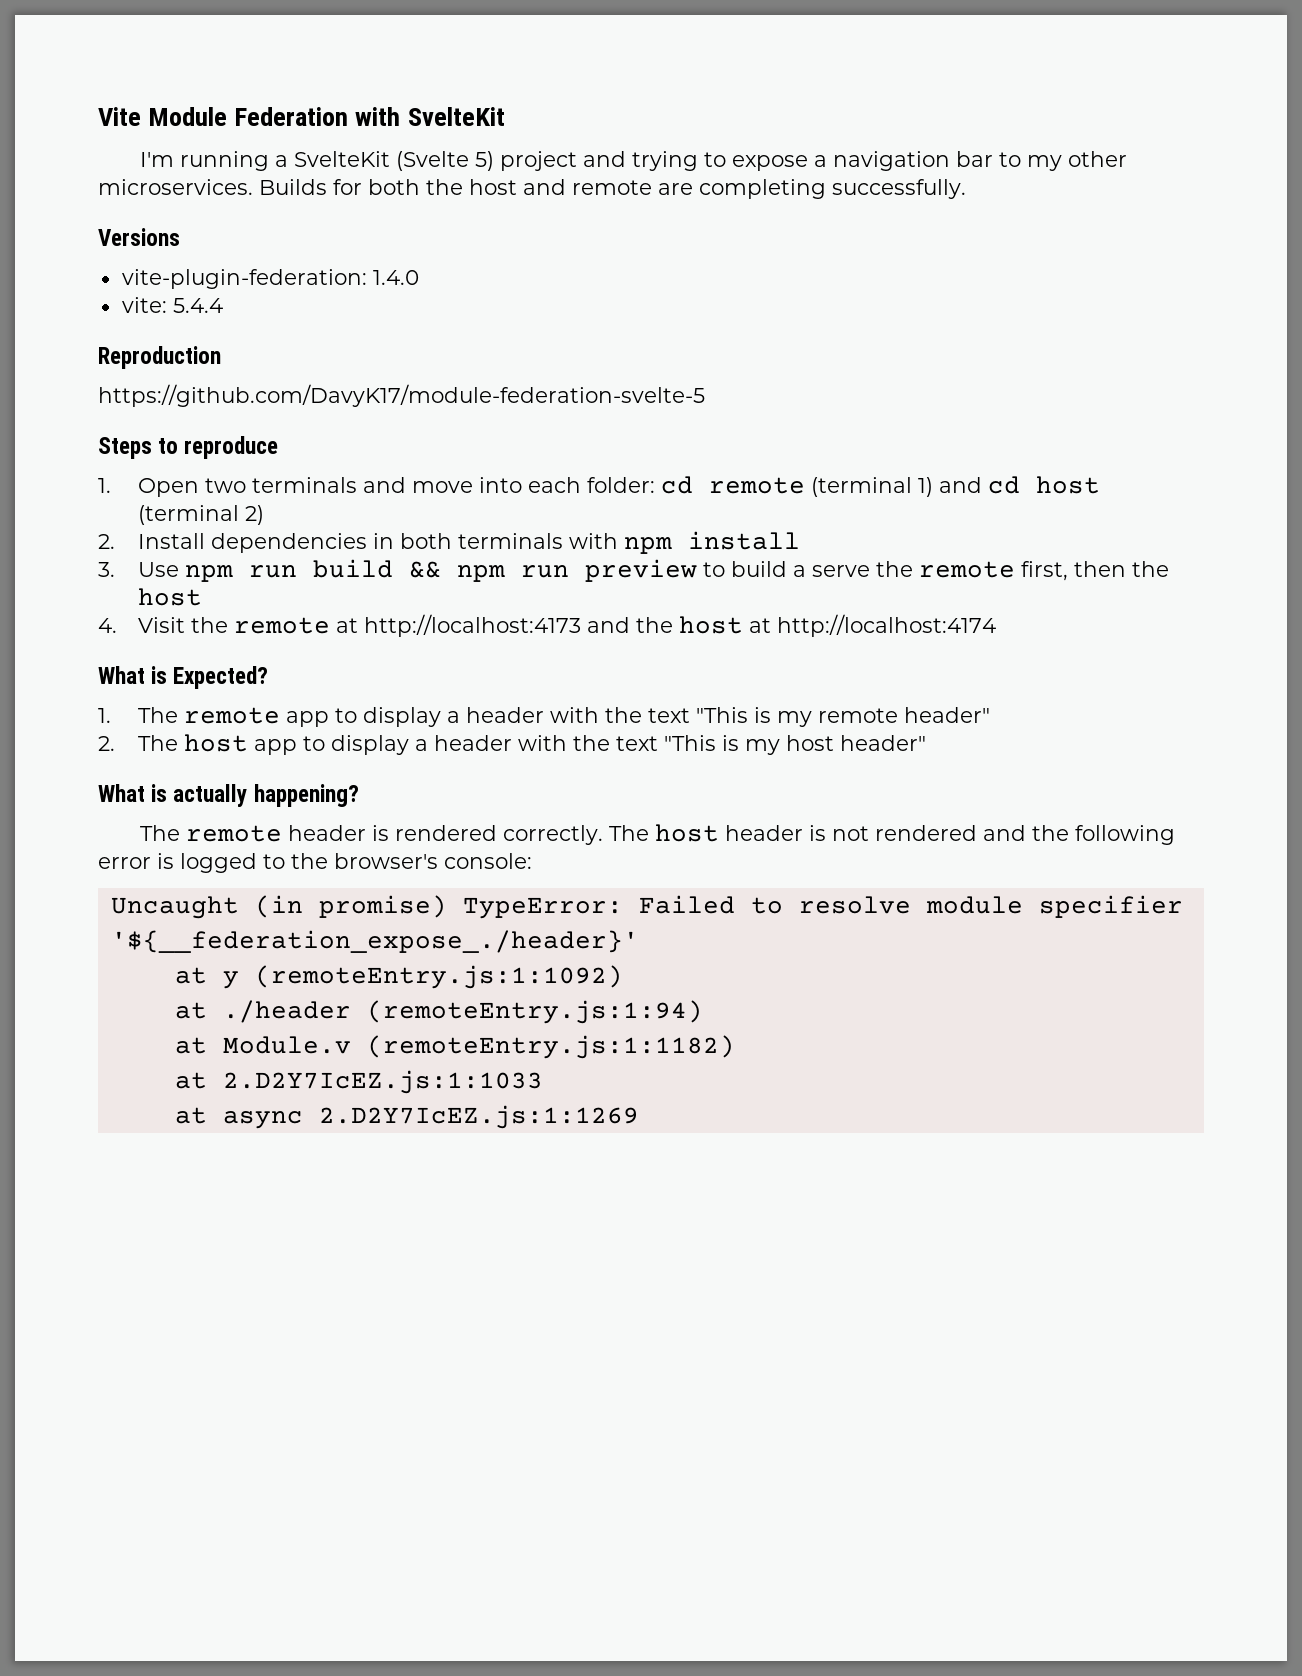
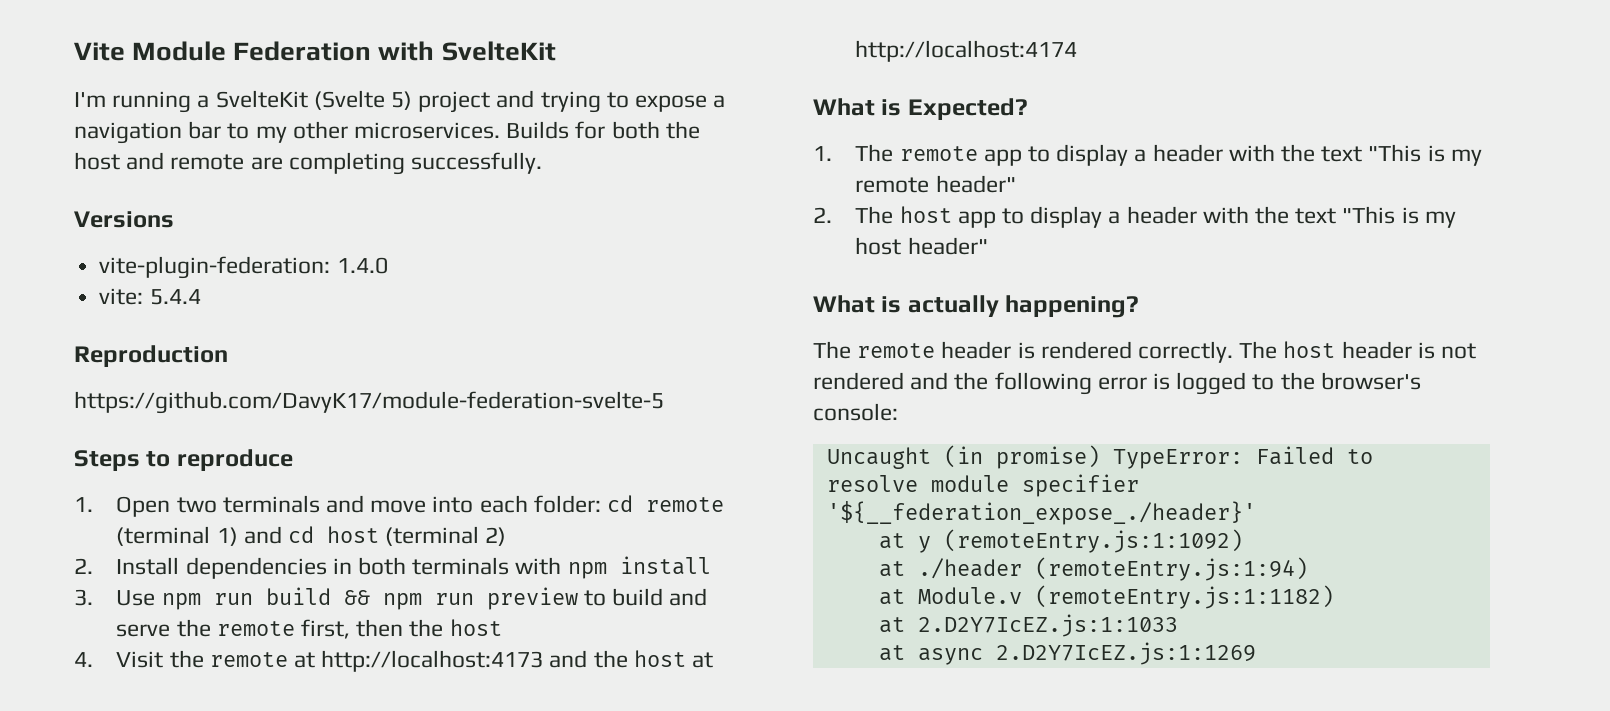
- 3. Use npm run build && npm run preview to build a serve the remote first, then the host
+ 3. Use npm run build && npm run preview to build and serve the remote first, then the host

